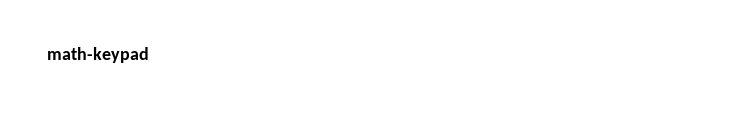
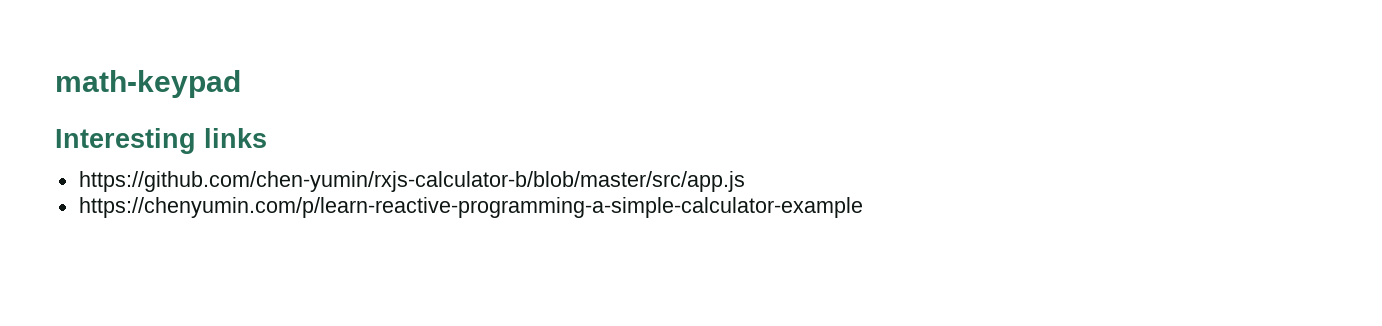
+ Interesting links
+ https://github.com/chen-yumin/rxjs-calculator-b/blob/master/src/app.js
+ https://chenyumin.com/p/learn-reactive-programming-a-simple-calculator-example

